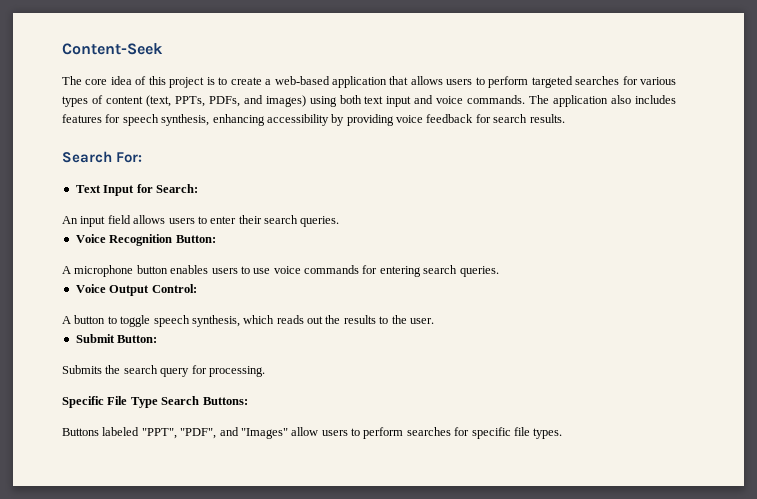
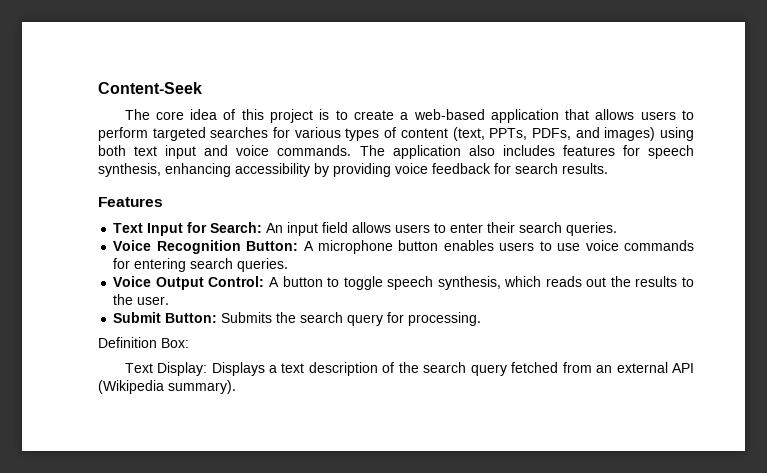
- Search For:
+ Features
- Text Input for Search:
- An input field allows users to enter their search queries.
+ Text Input for Search: An input field allows users to enter their search queries.
- Voice Recognition Button:
- A microphone button enables users to use voice commands for entering search queries.
+ Voice Recognition Button: A microphone button enables users to use voice commands for entering search queries.
- Voice Output Control:
- A button to toggle speech synthesis, which reads out the results to the user.
+ Voice Output Control: A button to toggle speech synthesis, which reads out the results to the user.
- Submit Button:
- Submits the search query for processing.
+ Submit Button: Submits the search query for processing.
- Specific File Type Search Buttons:
- Buttons labeled "PPT", "PDF", and "Images" allow users to perform searches for specific file types.
+ Definition Box:
+ Text Display: Displays a text description of the search query fetched from an external API (Wikipedia summary).

